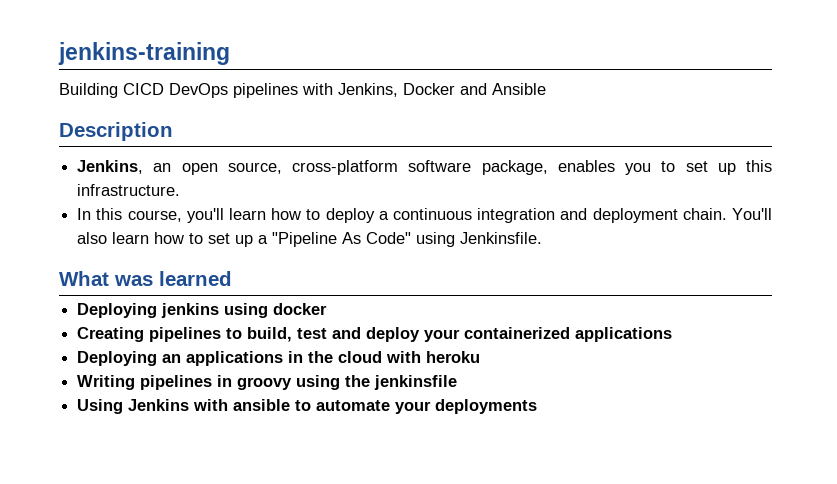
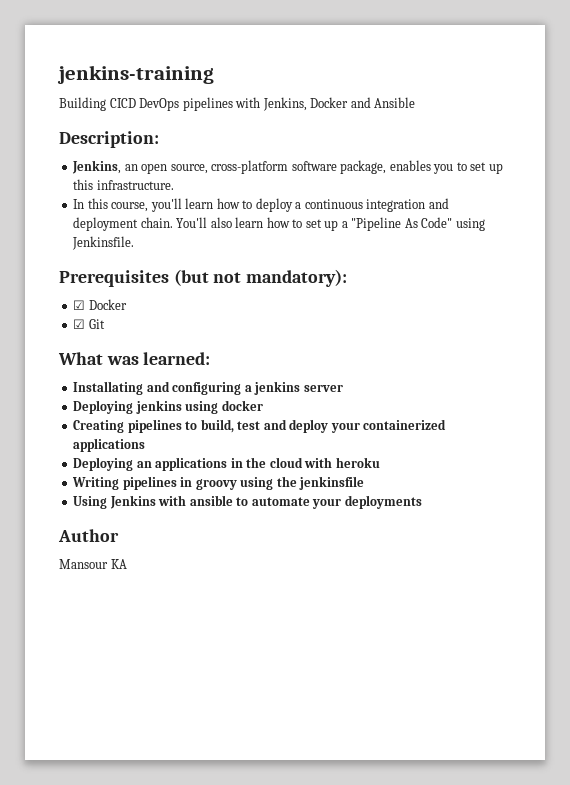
- Description
+ Description:
- What was learned
+ Prerequisites (but not mandatory):
+ ☑ Docker
+ ☑ Git
+ What was learned:
+ Installating and configuring a jenkins server
+ Author
+ Mansour KA

